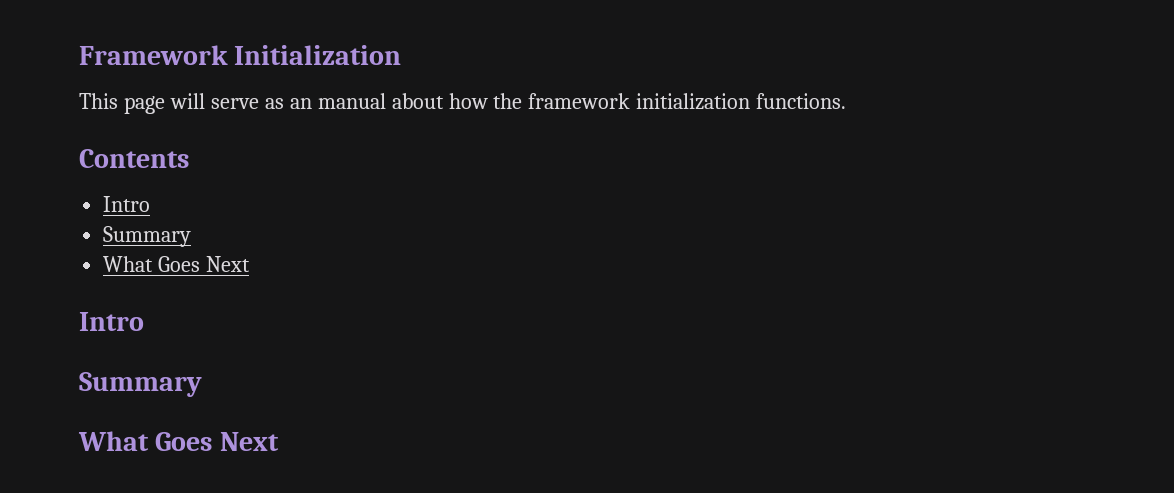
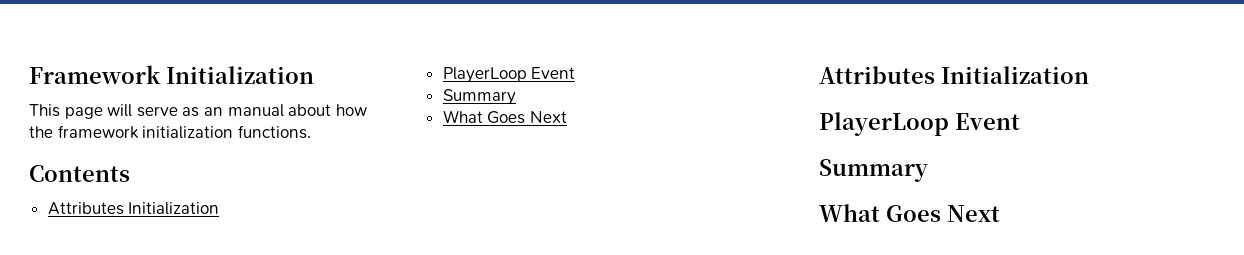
  Contents
- Intro
+ Attributes Initialization
+ PlayerLoop Event
  Summary
  What Goes Next
- Intro
+ Attributes Initialization
+ PlayerLoop Event

